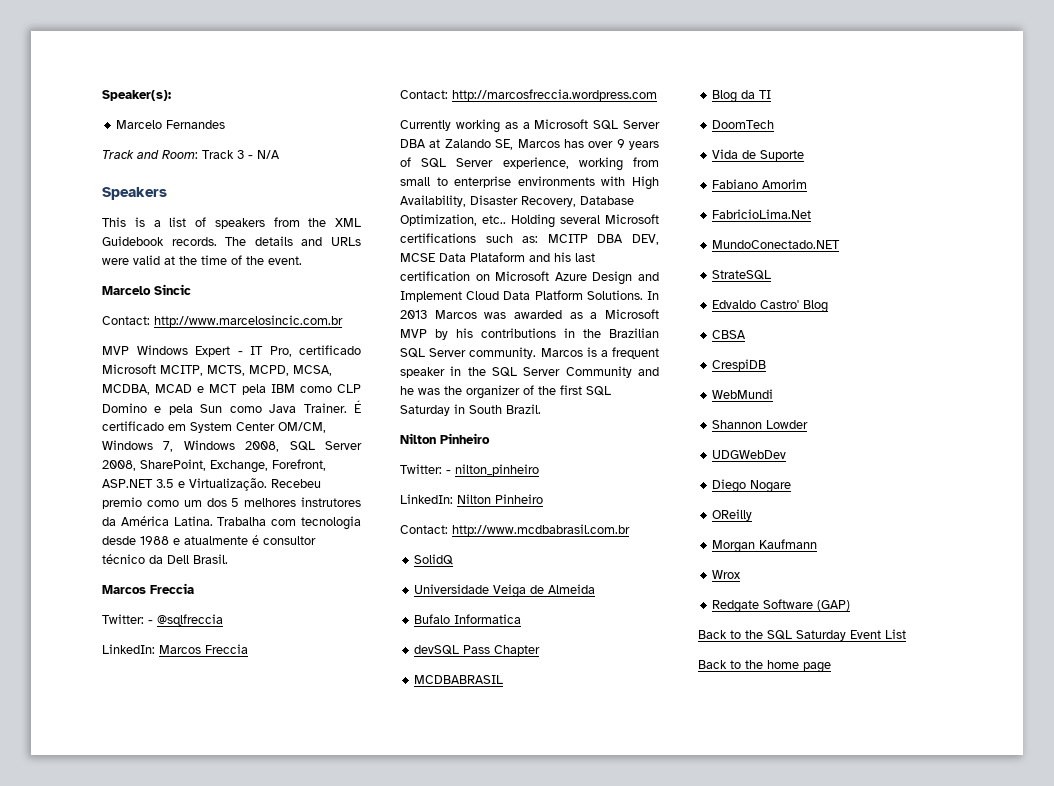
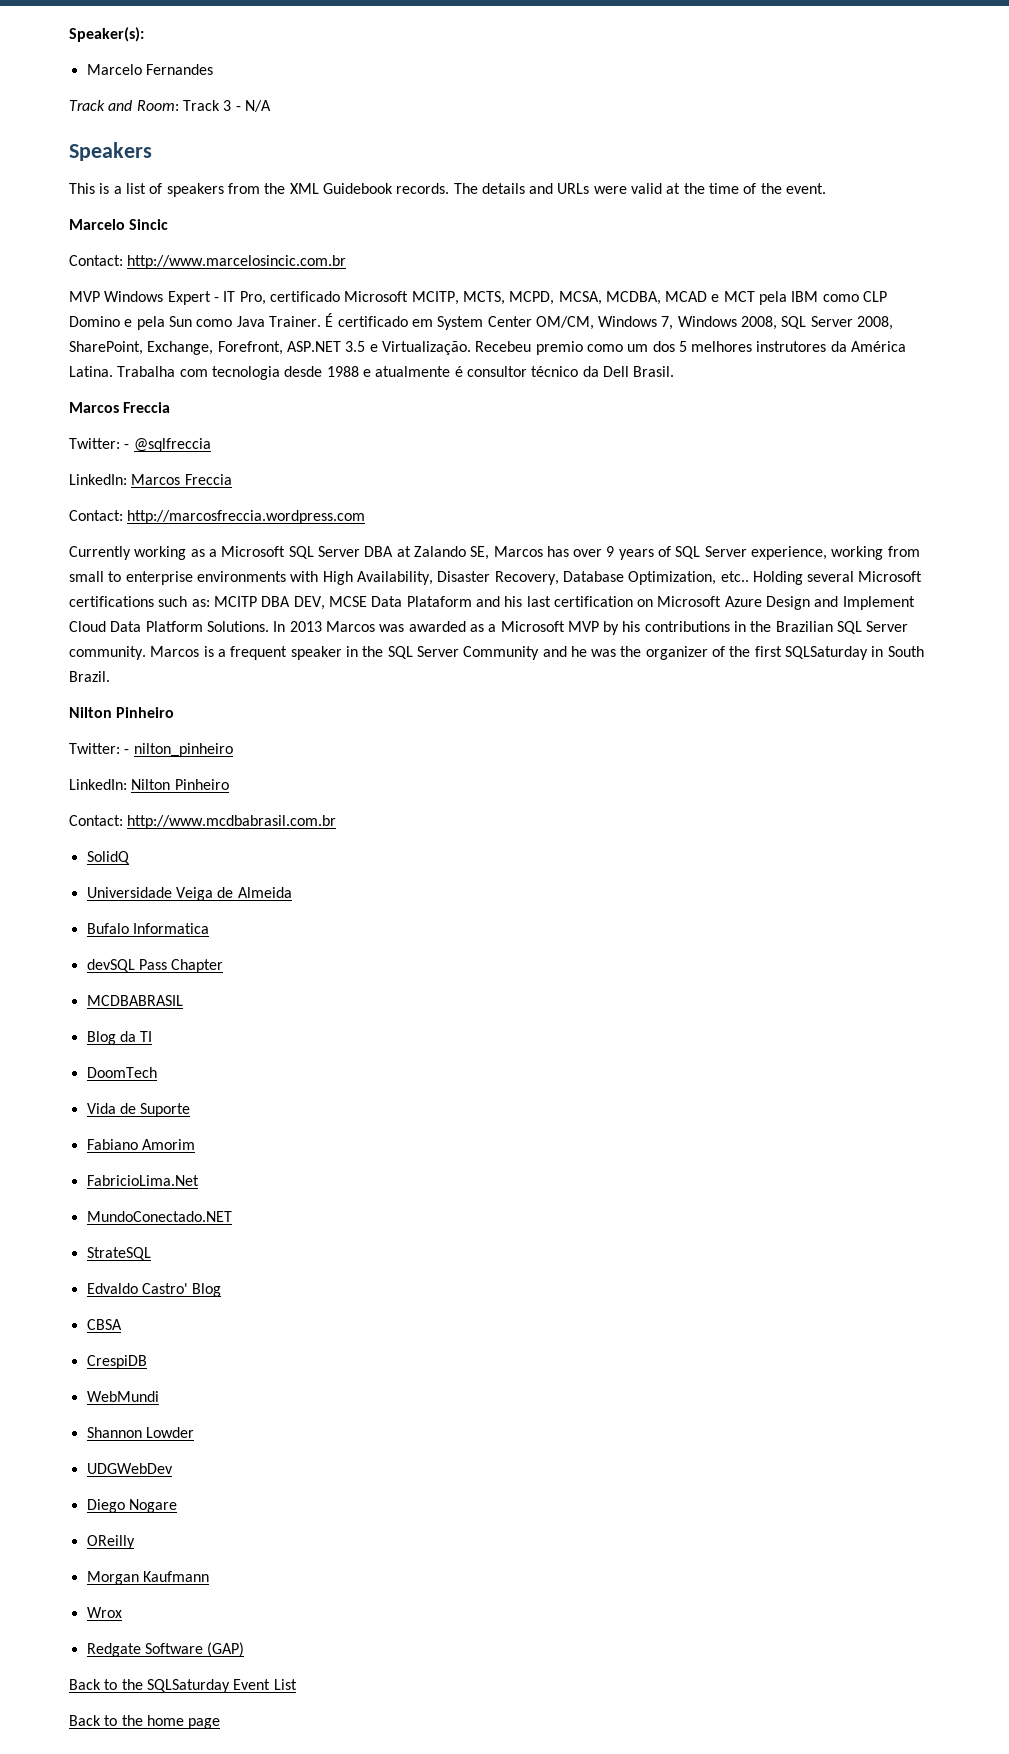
- Marcos is a frequent speaker in the SQL Server Community and he was the organizer of the first SQL Saturday in South Brazil.
+ Marcos is a frequent speaker in the SQL Server Community and he was the organizer of the first SQLSaturday in South Brazil.
- Back to the SQL Saturday Event List
+ Back to the SQLSaturday Event List

